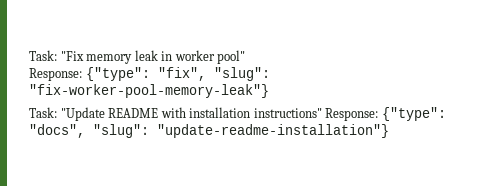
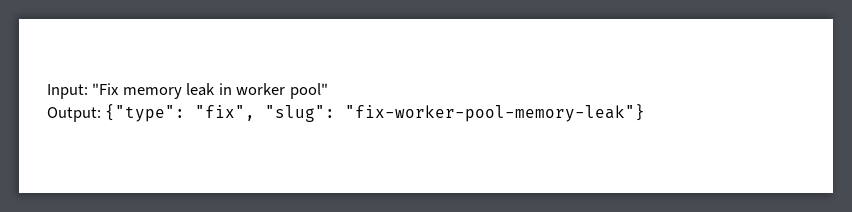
- Task: "Fix memory leak in worker pool"
+ Input: "Fix memory leak in worker pool"
- Response: {"type": "fix", "slug": "fix-worker-pool-memory-leak"}
+ Output: {"type": "fix", "slug": "fix-worker-pool-memory-leak"}
- Task: "Update README with installation instructions" Response: {"type": "docs", "slug": "update-readme-installation"}

